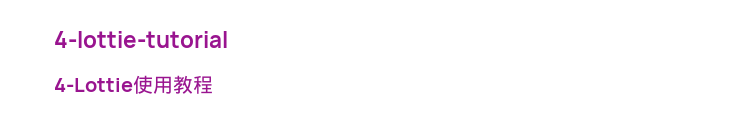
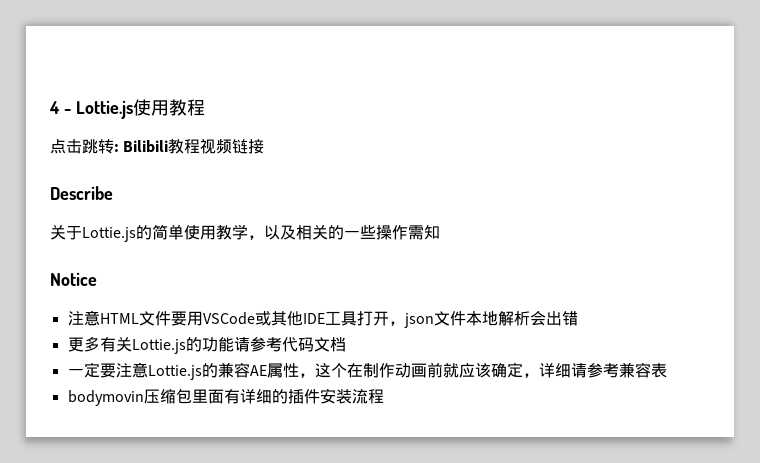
- 4-lottie-tutorial
- 4-Lottie使用教程
+ 4 - Lottie.js使用教程
+ 点击跳转: Bilibili教程视频链接
+ Describe
+ 关于Lottie.js的简单使用教学，以及相关的一些操作需知
+ Notice
+ 注意HTML文件要用VSCode或其他IDE工具打开，json文件本地解析会出错
+ 更多有关Lottie.js的功能请参考代码文档
+ 一定要注意Lottie.js的兼容AE属性，这个在制作动画前就应该确定，详细请参考兼容表
+ bodymovin压缩包里面有详细的插件安装流程

